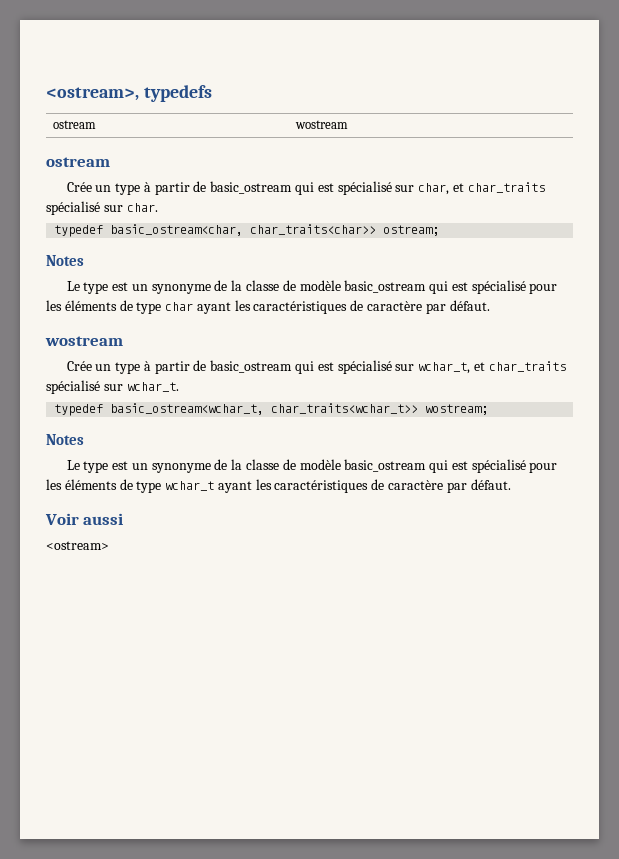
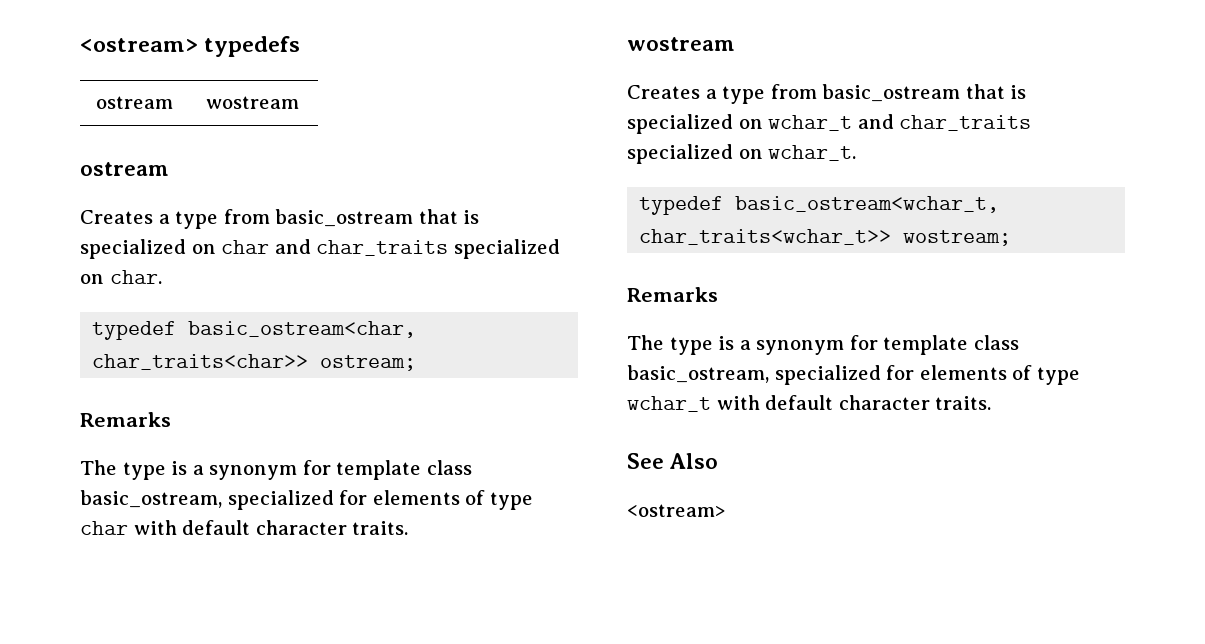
- <ostream>, typedefs
+ <ostream> typedefs
- Crée un type à partir de basic_ostream qui est spécialisé sur char, et char_traits spécialisé sur char.
+ Creates a type from basic_ostream that is specialized on char and char_traits specialized on char.
  typedef basic_ostream<char, char_traits<char>> ostream;
- Notes
- Le type est un synonyme de la classe de modèle basic_ostream qui est spécialisé pour les éléments de type char ayant les caractéristiques de caractère par défaut.
+ Remarks
+ The type is a synonym for template class basic_ostream, specialized for elements of type char with default character traits.
  wostream
- Crée un type à partir de basic_ostream qui est spécialisé sur wchar_t, et char_traits spécialisé sur wchar_t.
+ Creates a type from basic_ostream that is specialized on wchar_t and char_traits specialized on wchar_t.
  typedef basic_ostream<wchar_t, char_traits<wchar_t>> wostream;
- Notes
- Le type est un synonyme de la classe de modèle basic_ostream qui est spécialisé pour les éléments de type wchar_t ayant les caractéristiques de caractère par défaut.
- Voir aussi
+ Remarks
+ The type is a synonym for template class basic_ostream, specialized for elements of type wchar_t with default character traits.
+ See Also

